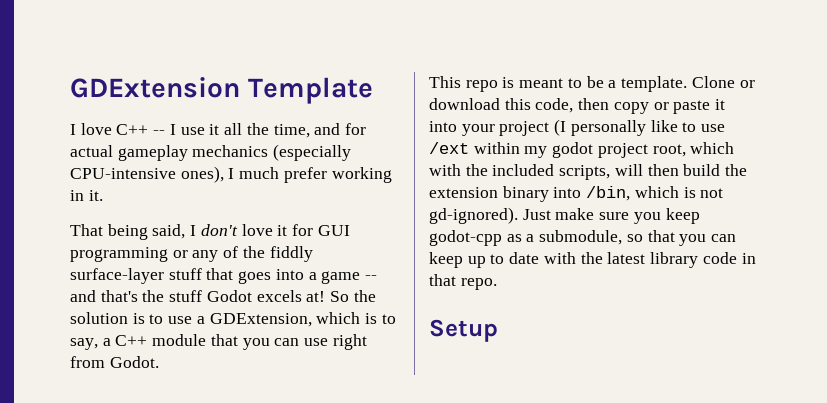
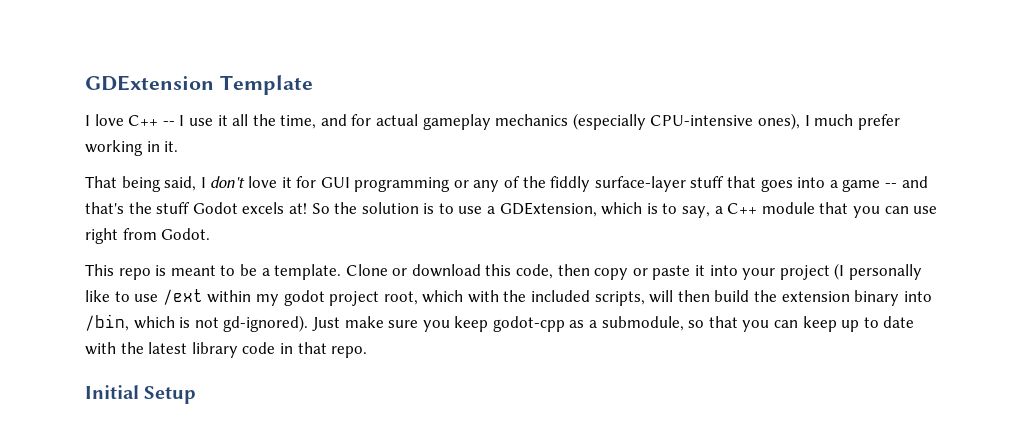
- Setup
+ Initial Setup

